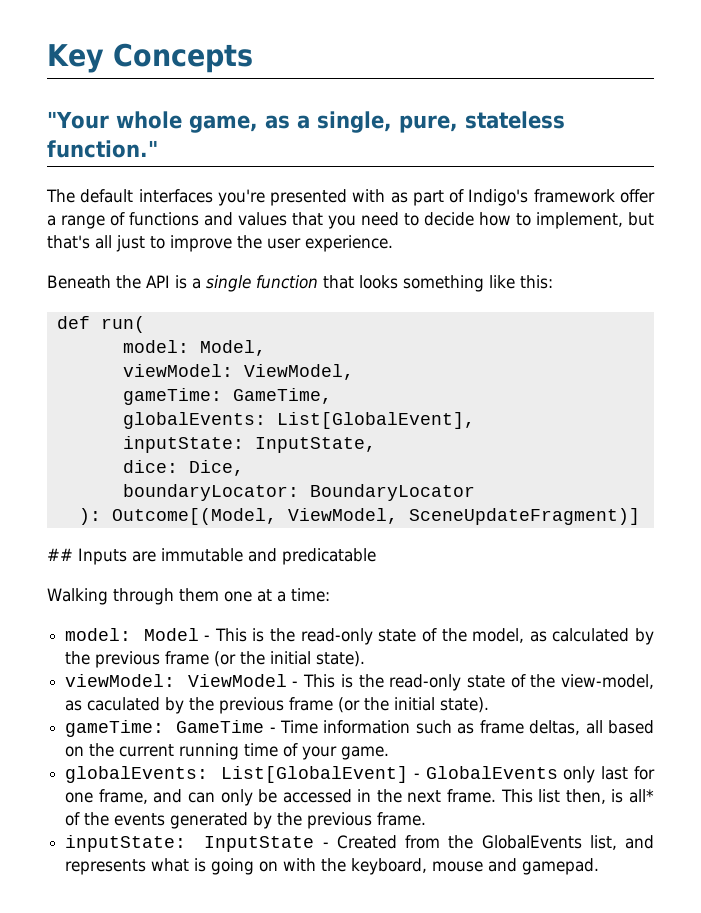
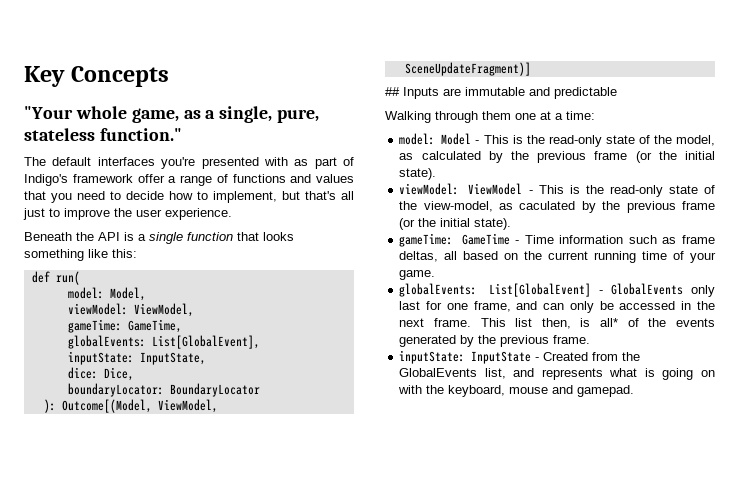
- ## Inputs are immutable and predicatable
+ ## Inputs are immutable and predictable

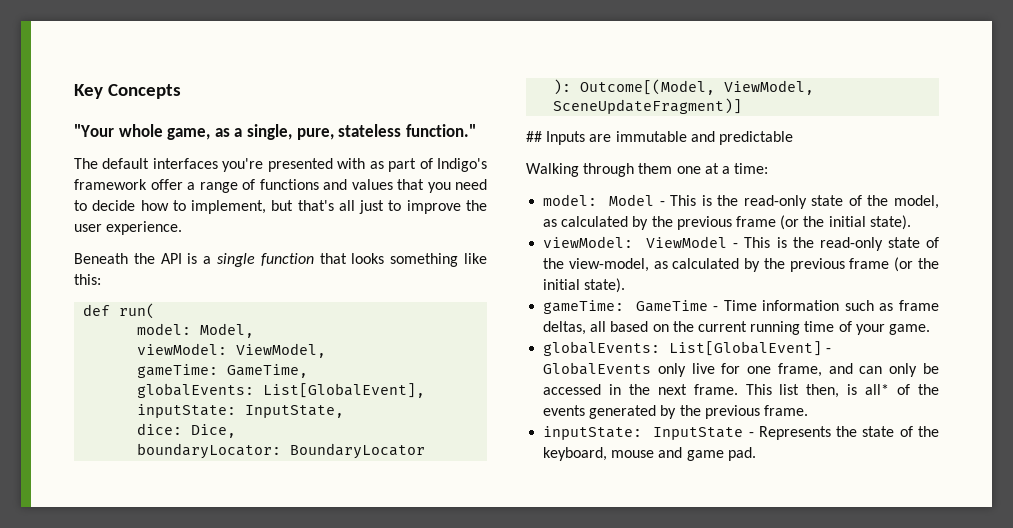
- viewModel: ViewModel - This is the read-only state of the view-model, as caculated by the previous frame (or the initial state).
+ viewModel: ViewModel - This is the read-only state of the view-model, as calculated by the previous frame (or the initial state).
- globalEvents: List[GlobalEvent] - GlobalEvents only last for one frame, and can only be accessed in the next frame.
+ globalEvents: List[GlobalEvent] - GlobalEvents only live for one frame, and can only be accessed in the next frame.
- inputState: InputState - Created from the GlobalEvents list, and represents what is going on with the keyboard, mouse and gamepad.
+ inputState: InputState - Represents the state of the keyboard, mouse and game pad.

